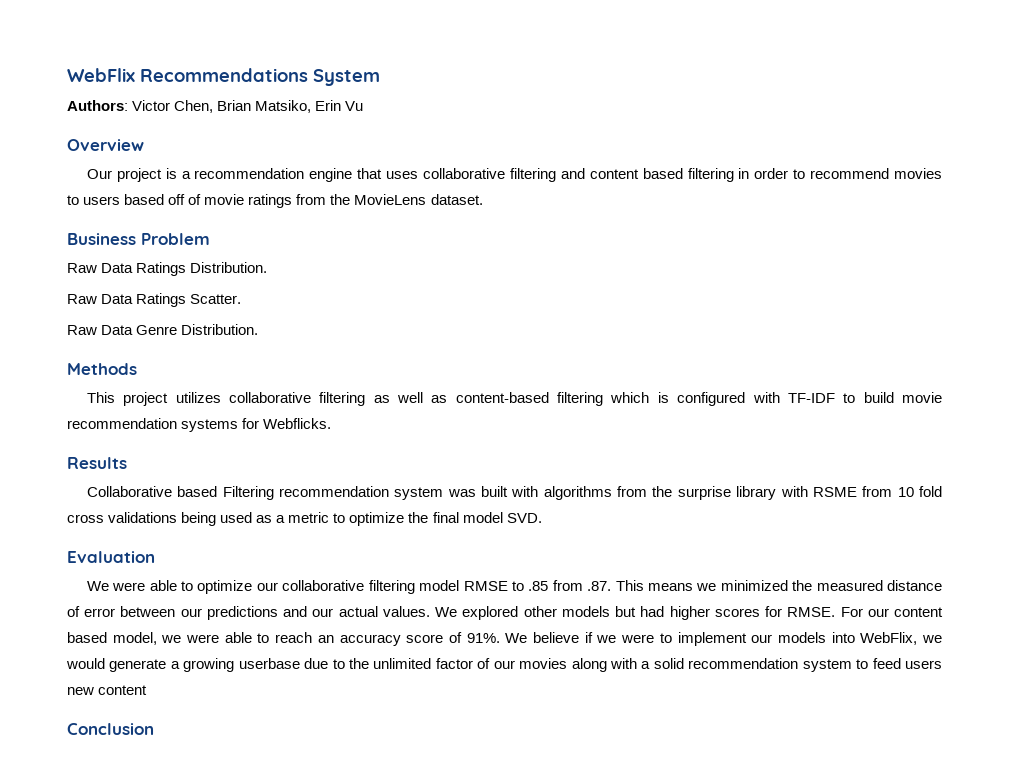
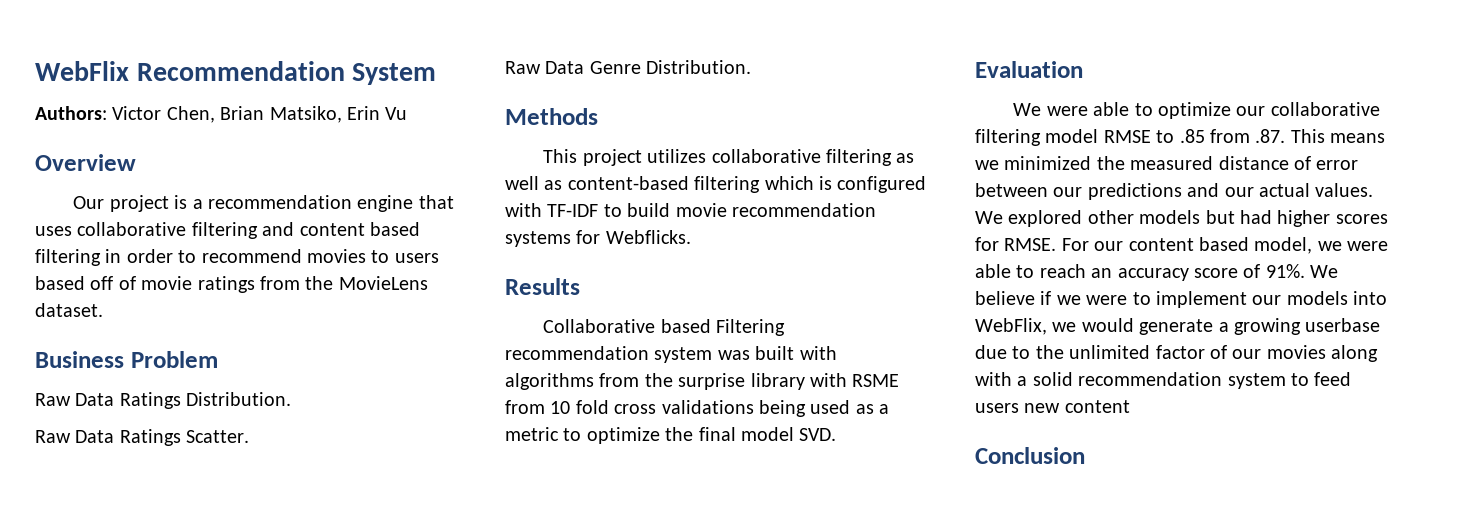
- WebFlix Recommendations System
+ WebFlix Recommendation System

